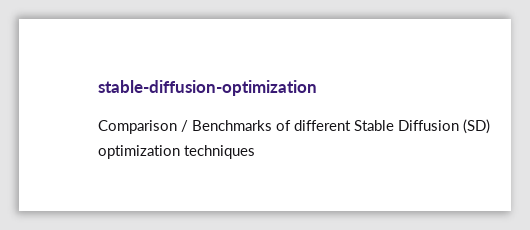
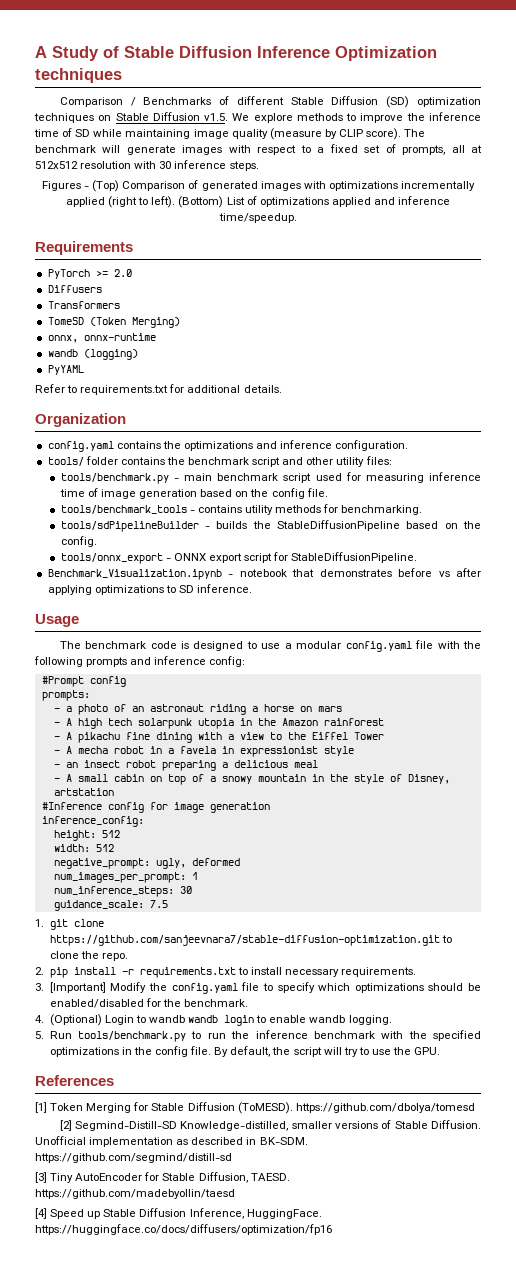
- stable-diffusion-optimization
+ A Study of Stable Diffusion Inference Optimization techniques
- Comparison / Benchmarks of different Stable Diffusion (SD) optimization techniques
+ Comparison / Benchmarks of different Stable Diffusion (SD) optimization techniques on Stable Diffusion v1.5. We explore methods to improve the inference time of SD while maintaining image quality (measure by CLIP score). The benchmark will generate images with respect to a fixed set of prompts, all at 512x512 resolution with 30 inference steps.
+ Figures - (Top) Comparison of generated images with optimizations incrementally applied (right to left). (Bottom) List of optimizations applied and inference time/speedup.
+ Requirements
+ PyTorch >= 2.0
+ Diffusers
+ Transformers
+ TomeSD (Token Merging)
+ onnx, onnx-runtime
+ wandb (logging)
+ PyYAML
+ Refer to requirements.txt for additional details.
+ Organization
+ config.yaml contains the optimizations and inference configuration.
+ tools/ folder contains the benchmark script and other utility files:
+ tools/benchmark.py - main benchmark script used for measuring inference time of image generation based on the config file.
+ tools/benchmark_tools - contains utility methods for benchmarking.
+ tools/sdPipelineBuilder - builds the StableDiffusionPipeline based on the config.
+ tools/onnx_export - ONNX export script for StableDiffusionPipeline.
+ Benchmark_Visualization.ipynb - notebook that demonstrates before vs after applying optimizations to SD inference.
+ Usage
+ The benchmark code is designed to use a modular config.yaml file with the following prompts and inference config:
+ #Prompt config
+ prompts:
+ - a photo of an astronaut riding a horse on mars
+ - A high tech solarpunk utopia in the Amazon rainforest
+ - A pikachu fine dining with a view to the Eiffel Tower
+ - A mecha robot in a favela in expressionist style
+ - an insect robot preparing a delicious meal
+ - A small cabin on top of a snowy mountain in the style of Disney, artstation
+ #Inference config for image generation
+ inference_config:
+ height: 512
+ width: 512
+ negative_prompt: ugly, deformed
+ num_images_per_prompt: 1
+ num_inference_steps: 30
+ guidance_scale: 7.5
+ 1. git clone https://github.com/sanjeevnara7/stable-diffusion-optimization.git to clone the repo.
+ 2. pip install -r requirements.txt to install necessary requirements.
+ 3. [Important] Modify the config.yaml file to specify which optimizations should be enabled/disabled for the benchmark.
+ 4. (Optional) Login to wandb wandb login to enable wandb logging.
+ 5. Run tools/benchmark.py to run the inference benchmark with the specified optimizations in the config file. By default, the script will try to use the GPU.
+ References
+ [1] Token Merging for Stable Diffusion (ToMESD). https://github.com/dbolya/tomesd
+ [2] Segmind-Distill-SD Knowledge-distilled, smaller versions of Stable Diffusion. Unofficial implementation as described in BK-SDM. https://github.com/segmind/distill-sd
+ [3] Tiny AutoEncoder for Stable Diffusion, TAESD. https://github.com/madebyollin/taesd
+ [4] Speed up Stable Diffusion Inference, HuggingFace. https://huggingface.co/docs/diffusers/optimization/fp16

